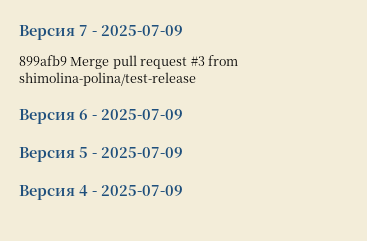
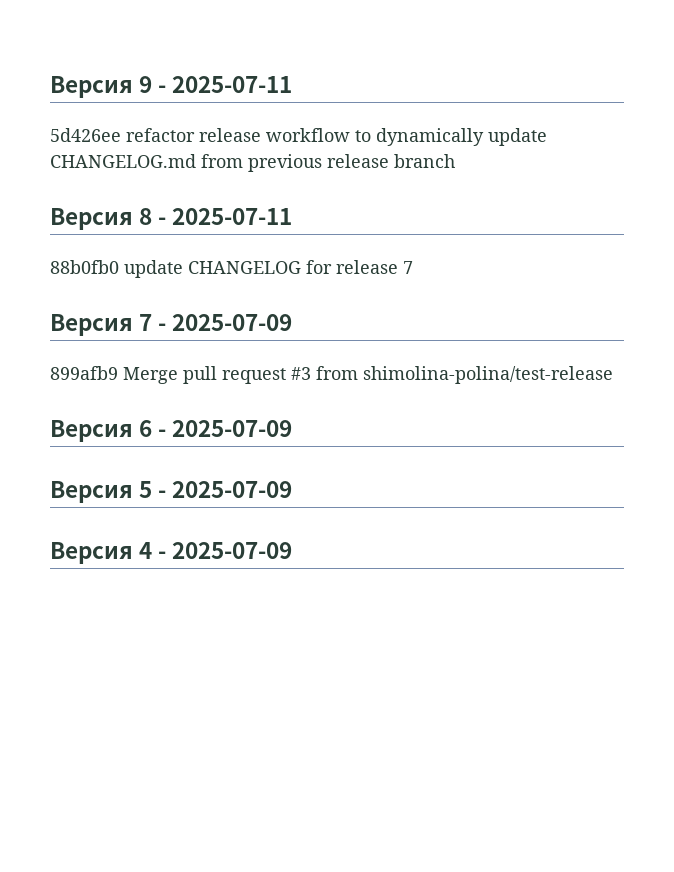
+ Версия 9 - 2025-07-11
+ 5d426ee refactor release workflow to dynamically update CHANGELOG.md from previous release branch
+ Версия 8 - 2025-07-11
+ 88b0fb0 update CHANGELOG for release 7

